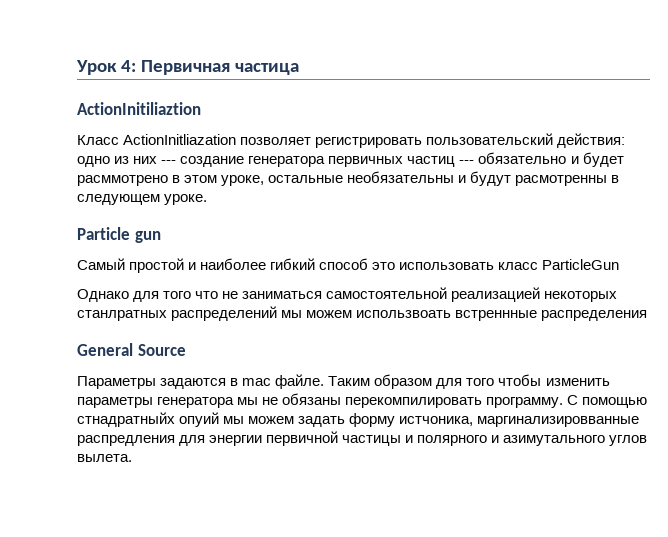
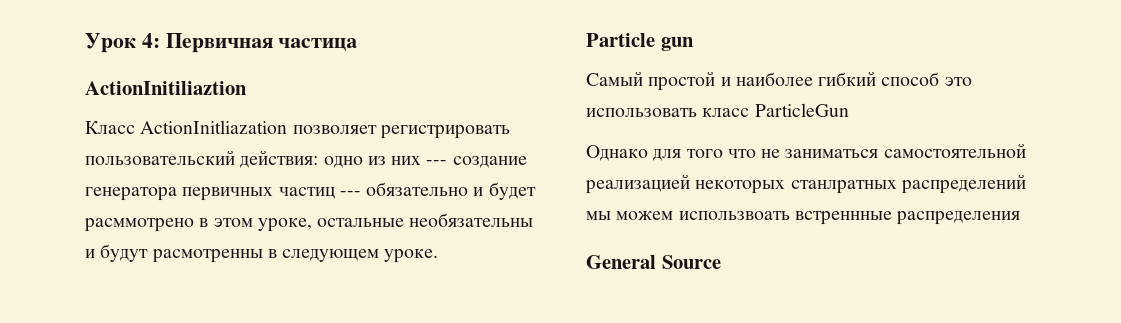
- Параметры задаются в mac файле. Таким образом для того чтобы изменить параметры генератора мы не обязаны перекомпилировать программу. С помощью стнадратныйх опуий мы можем задать форму истчоника, маргинализировванные распредления для энергии первичной частицы и полярного и азимутального углов вылета.

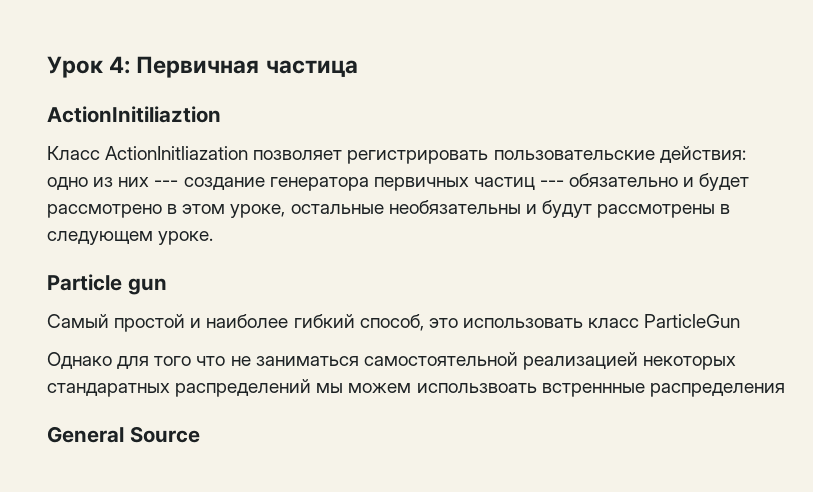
- Класс ActionInitliazation позволяет регистрировать пользовательский действия: одно из них --- создание генератора первичных частиц --- обязательно и будет расммотрено в этом уроке, остальные необязательны и будут расмотренны в следующем уроке.
+ Класс ActionInitliazation позволяет регистрировать пользовательские действия: одно из них --- создание генератора первичных частиц --- обязательно и будет рассмотрено в этом уроке, остальные необязательны и будут рассмотрены в следующем уроке.
- Самый простой и наиболее гибкий способ это использовать класс ParticleGun
+ Самый простой и наиболее гибкий способ, это использовать класс ParticleGun
- Однако для того что не заниматься самостоятельной реализацией некоторых станлратных распределений мы можем использвоать встреннные распределения
+ Однако для того что не заниматься самостоятельной реализацией некоторых стандаратных распределений мы можем использвоать встреннные распределения

